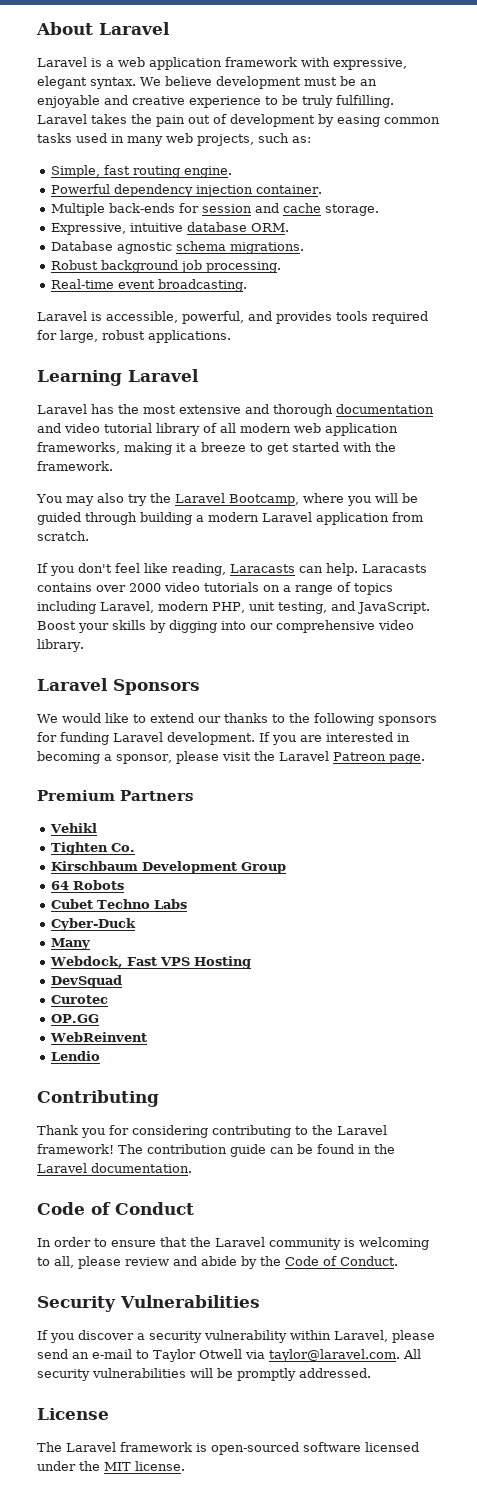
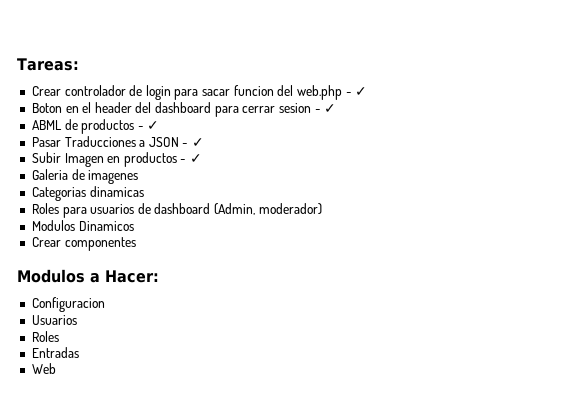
- About Laravel
- Laravel is a web application framework with expressive, elegant syntax. We believe development must be an enjoyable and creative experience to be truly fulfilling. Laravel takes the pain out of development by easing common tasks used in many web projects, such as:
- Simple, fast routing engine.
- Powerful dependency injection container.
- Multiple back-ends for session and cache storage.
- Expressive, intuitive database ORM.
- Database agnostic schema migrations.
- Robust background job processing.
- Real-time event broadcasting.
- Laravel is accessible, powerful, and provides tools required for large, robust applications.
- Learning Laravel
- Laravel has the most extensive and thorough documentation and video tutorial library of all modern web application frameworks, making it a breeze to get started with the framework.
- You may also try the Laravel Bootcamp, where you will be guided through building a modern Laravel application from scratch.
- If you don't feel like reading, Laracasts can help. Laracasts contains over 2000 video tutorials on a range of topics including Laravel, modern PHP, unit testing, and JavaScript. Boost your skills by digging into our comprehensive video library.
- Laravel Sponsors
- We would like to extend our thanks to the following sponsors for funding Laravel development. If you are interested in becoming a sponsor, please visit the Laravel Patreon page.
- Premium Partners
- Vehikl
- Tighten Co.
- Kirschbaum Development Group
- 64 Robots
- Cubet Techno Labs
- Cyber-Duck
- Many
- Webdock, Fast VPS Hosting
- DevSquad
- Curotec
- OP.GG
- WebReinvent
- Lendio
- Contributing
- Thank you for considering contributing to the Laravel framework! The contribution guide can be found in the Laravel documentation.
- Code of Conduct
- In order to ensure that the Laravel community is welcoming to all, please review and abide by the Code of Conduct.
- Security Vulnerabilities
- If you discover a security vulnerability within Laravel, please send an e-mail to Taylor Otwell via taylor@laravel.com. All security vulnerabilities will be promptly addressed.
- License
- The Laravel framework is open-sourced software licensed under the MIT license.
+ Tareas:
+ Crear controlador de login para sacar funcion del web.php - ✓
+ Boton en el header del dashboard para cerrar sesion - ✓
+ ABML de productos - ✓
+ Pasar Traducciones a JSON - ✓
+ Subir Imagen en productos - ✓
+ Galeria de imagenes
+ Categorias dinamicas
+ Roles para usuarios de dashboard (Admin, moderador)
+ Modulos Dinamicos
+ Crear componentes
+ Modulos a Hacer:
+ Configuracion
+ Usuarios
+ Roles
+ Entradas
+ Web

